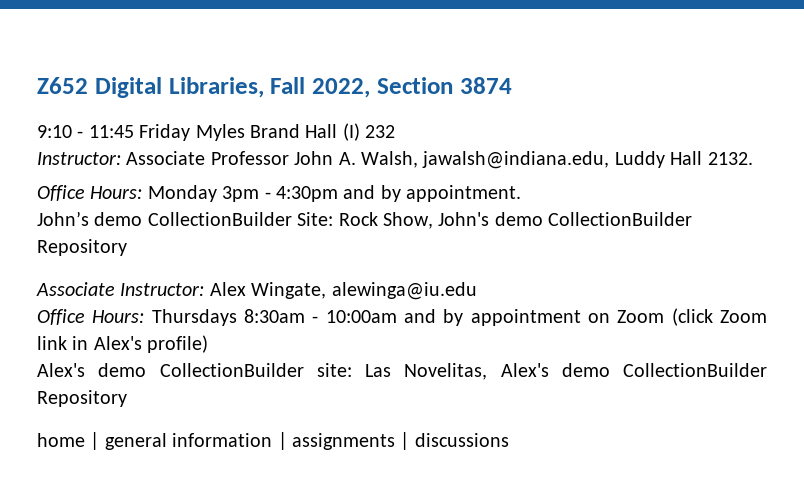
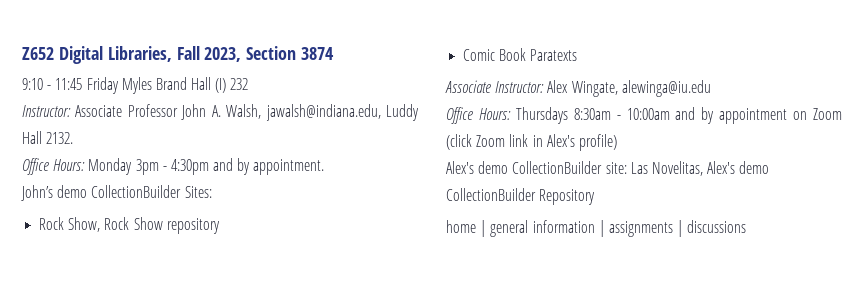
- Z652 Digital Libraries, Fall 2022, Section 3874
+ Z652 Digital Libraries, Fall 2023, Section 3874
- John’s demo CollectionBuilder Site: Rock Show, John's demo CollectionBuilder Repository
+ John’s demo CollectionBuilder Sites:
+ Rock Show, Rock Show repository
+ Comic Book Paratexts

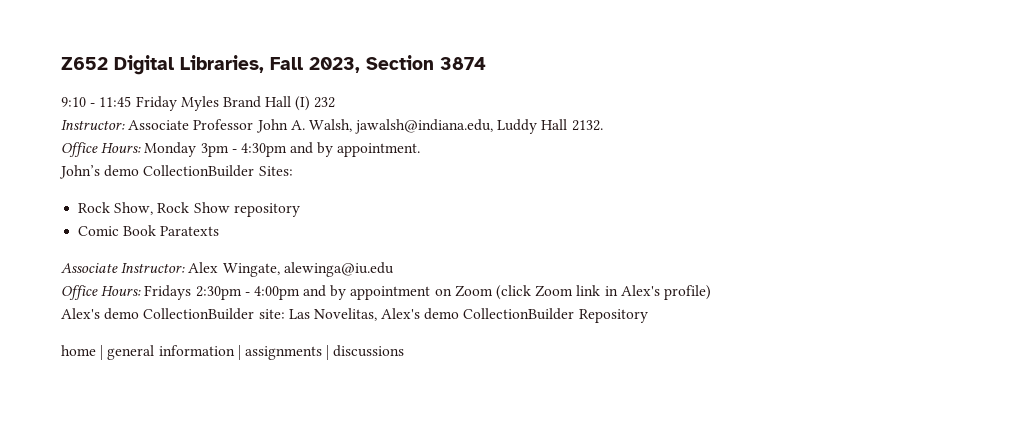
- Office Hours: Thursdays 8:30am - 10:00am and by appointment on Zoom (click Zoom link in Alex's profile)
+ Office Hours: Fridays 2:30pm - 4:00pm and by appointment on Zoom (click Zoom link in Alex's profile)

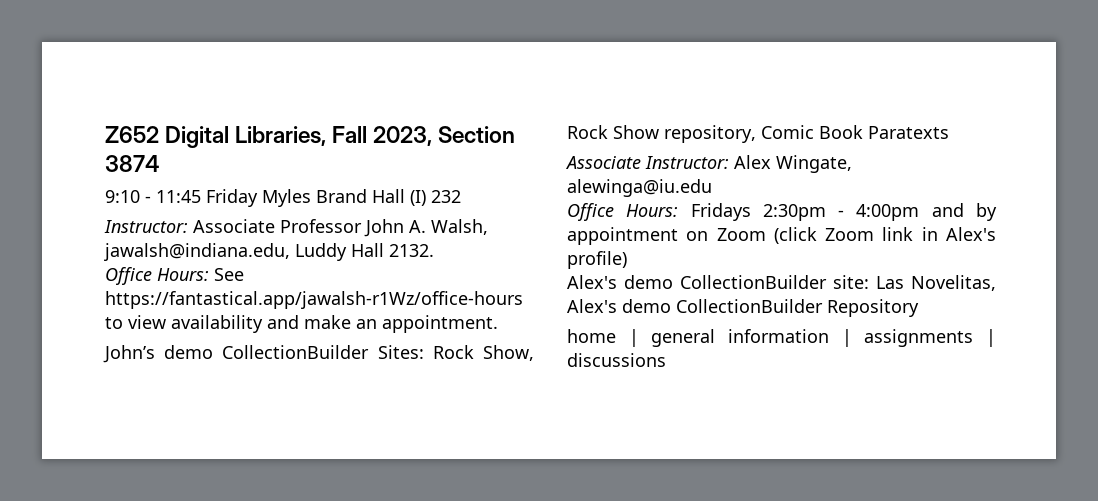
- Office Hours: Monday 3pm - 4:30pm and by appointment.
+ Office Hours: See https://fantastical.app/jawalsh-r1Wz/office-hours to view availability and make an appointment.
- John’s demo CollectionBuilder Sites:
- Rock Show, Rock Show repository
- Comic Book Paratexts
+ John’s demo CollectionBuilder Sites: Rock Show, Rock Show repository, Comic Book Paratexts

